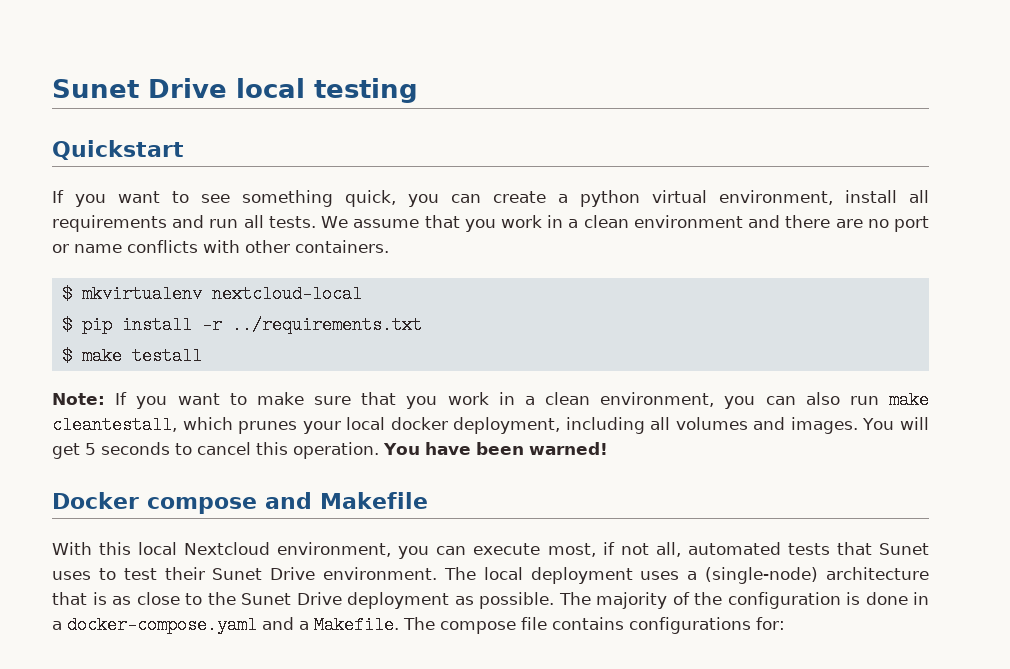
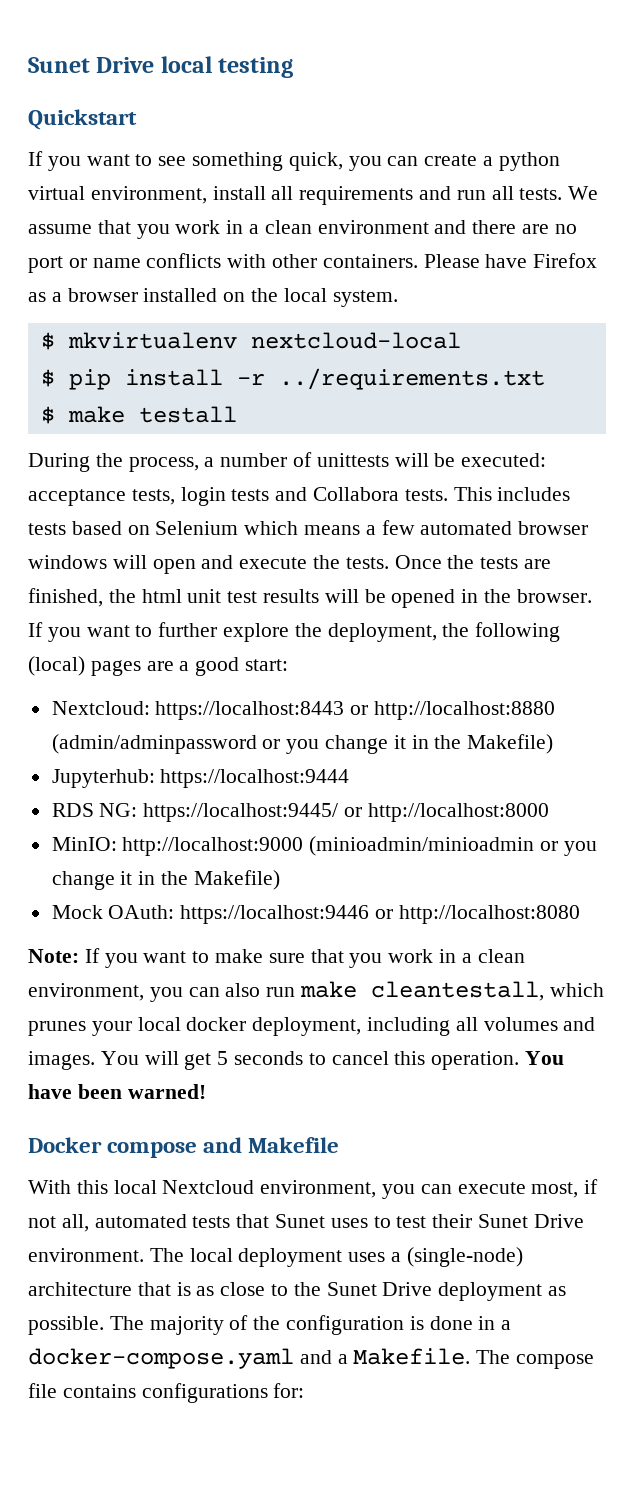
+ Please have Firefox as a browser installed on the local system.
+ During the process, a number of unittests will be executed: acceptance tests, login tests and Collabora tests. This includes tests based on Selenium which means a few automated browser windows will open and execute the tests. Once the tests are finished, the html unit test results will be opened in the browser. If you want to further explore the deployment, the following (local) pages are a good start:
+ Nextcloud: https://localhost:8443 or http://localhost:8880 (admin/adminpassword or you change it in the Makefile)
+ Jupyterhub: https://localhost:9444
+ RDS NG: https://localhost:9445/ or http://localhost:8000
+ MinIO: http://localhost:9000 (minioadmin/minioadmin or you change it in the Makefile)
+ Mock OAuth: https://localhost:9446 or http://localhost:8080

